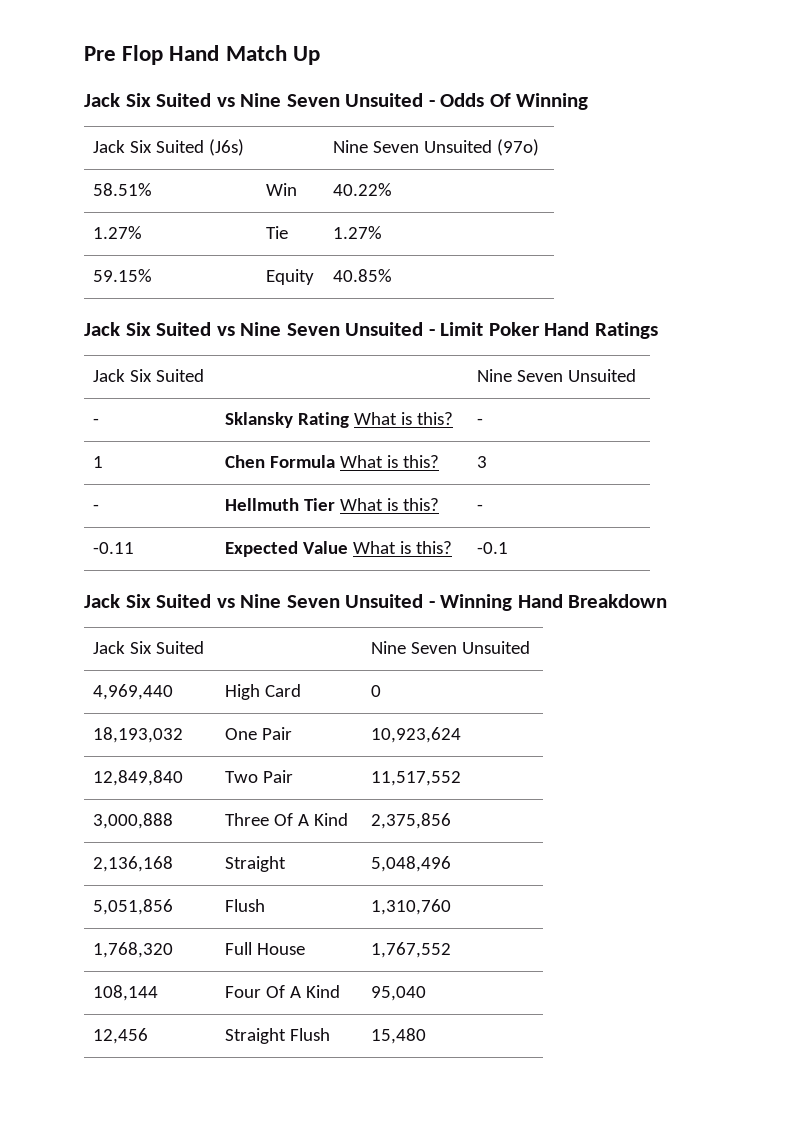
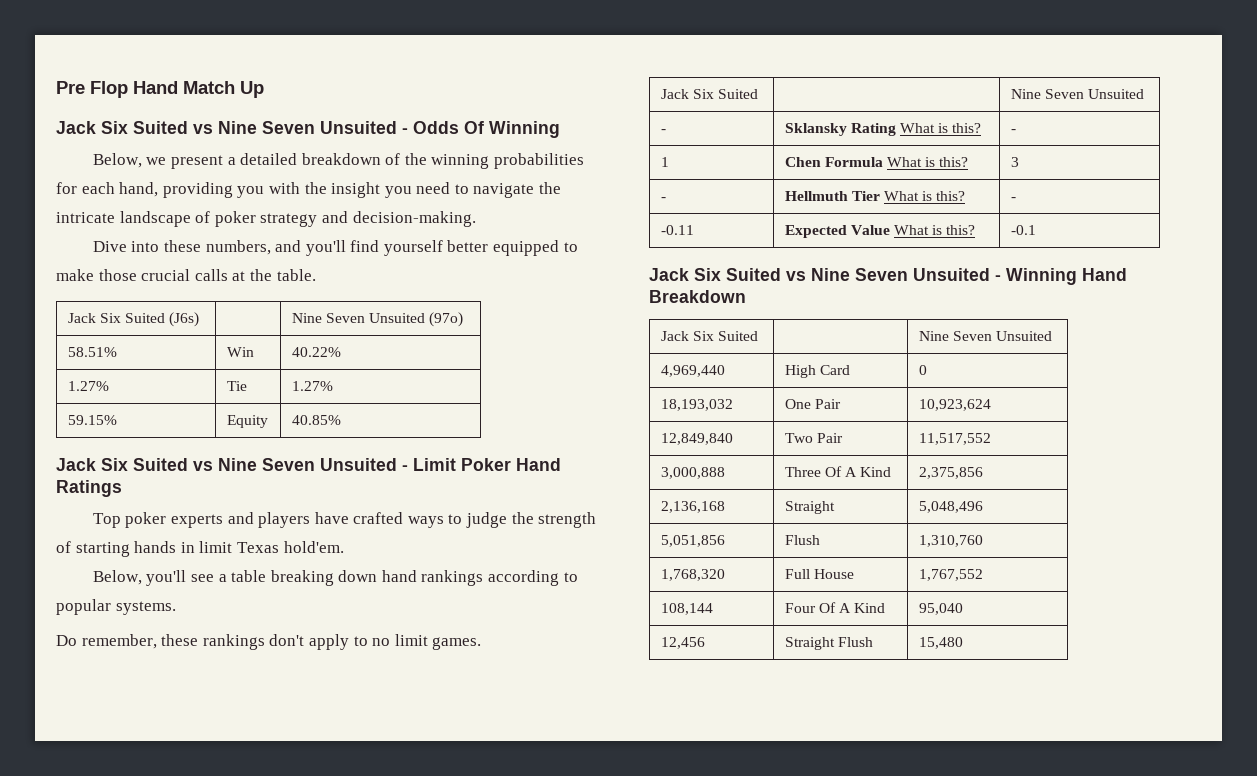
+ Below, we present a detailed breakdown of the winning probabilities for each hand, providing you with the insight you need to navigate the intricate landscape of poker strategy and decision-making.
+ Dive into these numbers, and you'll find yourself better equipped to make those crucial calls at the table.
+ Top poker experts and players have crafted ways to judge the strength of starting hands in limit Texas hold'em.
+ Below, you'll see a table breaking down hand rankings according to popular systems.
+ Do remember, these rankings don't apply to no limit games.

